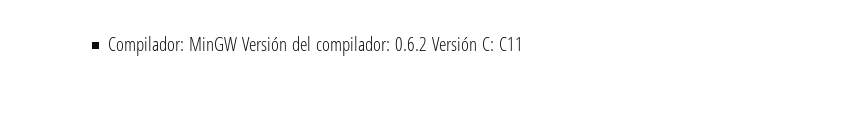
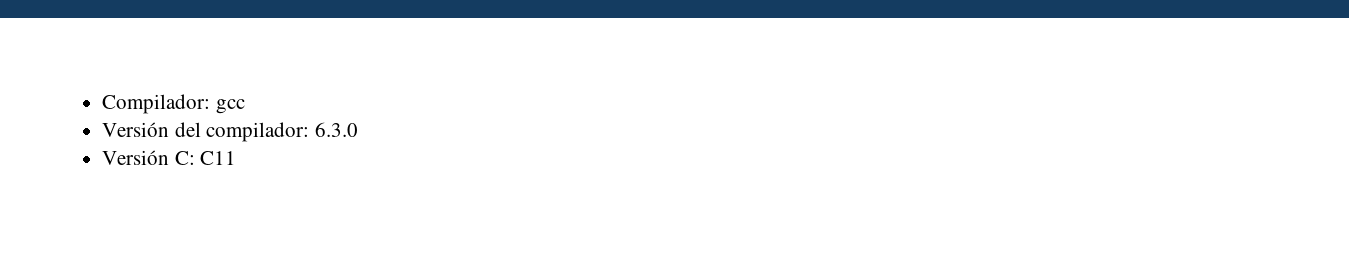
- Compilador: MinGW Versión del compilador: 0.6.2 Versión C: C11
+ Compilador: gcc
+ Versión del compilador: 6.3.0
+ Versión C: C11

